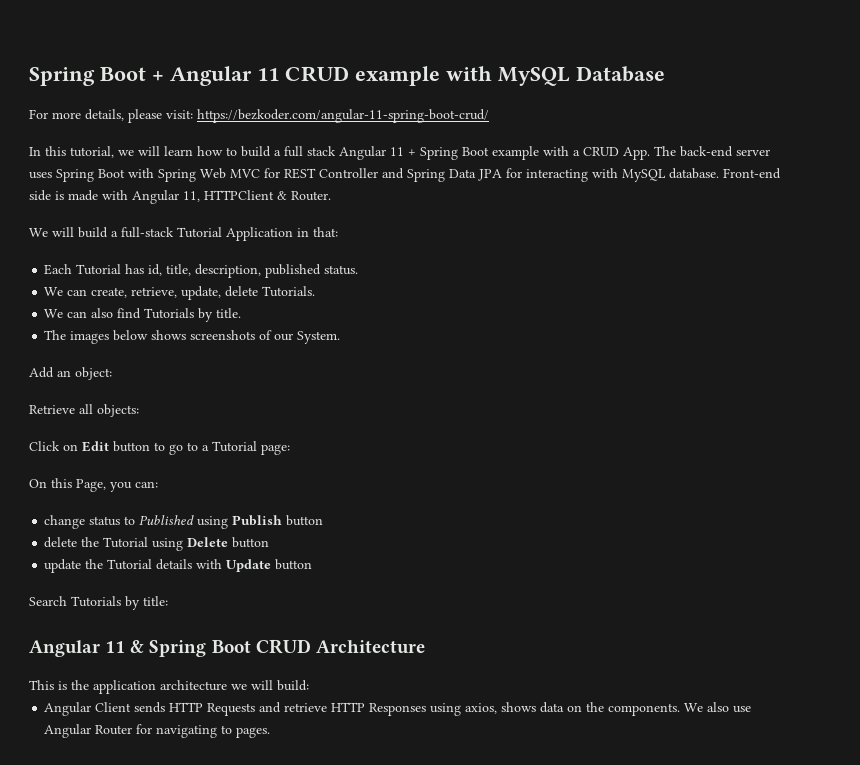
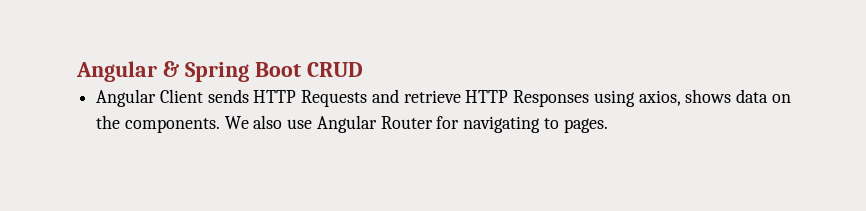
- Spring Boot + Angular 11 CRUD example with MySQL Database
- For more details, please visit: https://bezkoder.com/angular-11-spring-boot-crud/
- In this tutorial, we will learn how to build a full stack Angular 11 + Spring Boot example with a CRUD App. The back-end server uses Spring Boot with Spring Web MVC for REST Controller and Spring Data JPA for interacting with MySQL database. Front-end side is made with Angular 11, HTTPClient & Router.
- We will build a full-stack Tutorial Application in that:
- Each Tutorial has id, title, description, published status.
- We can create, retrieve, update, delete Tutorials.
- We can also find Tutorials by title.
- The images below shows screenshots of our System.
- Add an object:
- Retrieve all objects:
- Click on Edit button to go to a Tutorial page:
- On this Page, you can:
- change status to Published using Publish button
- delete the Tutorial using Delete button
- update the Tutorial details with Update button
- Search Tutorials by title:
- Angular 11 & Spring Boot CRUD Architecture
- This is the application architecture we will build:
+ Angular & Spring Boot CRUD

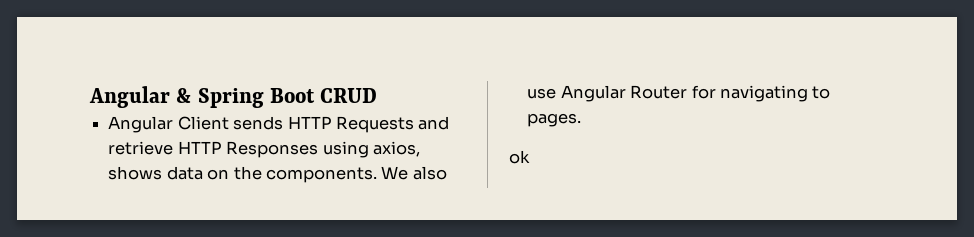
+ ok

